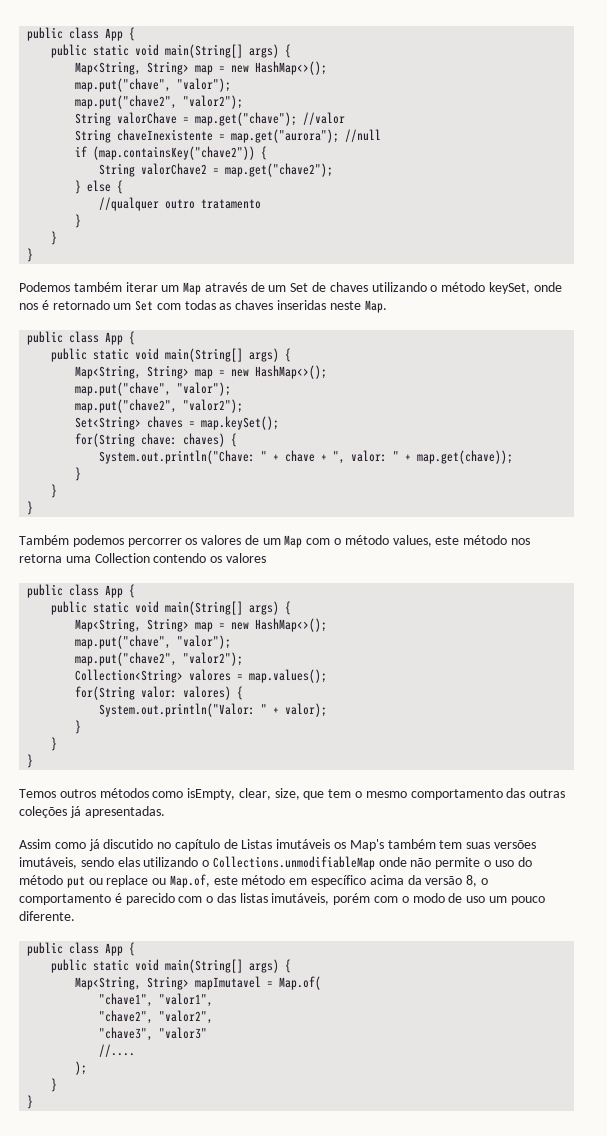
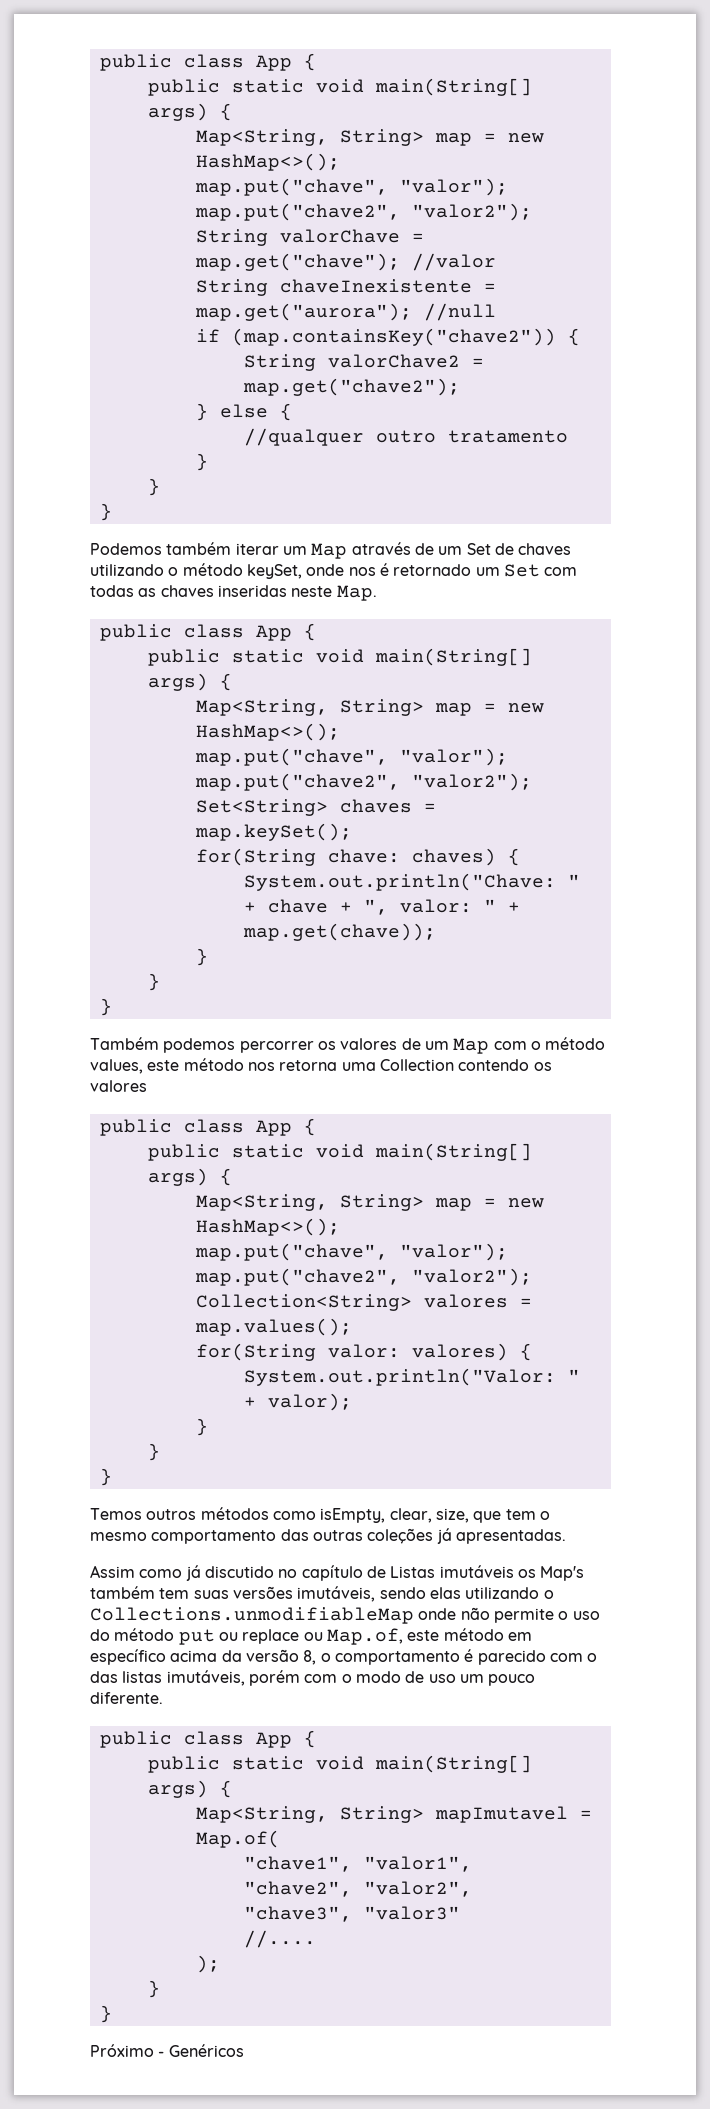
+ Próximo - Genéricos

